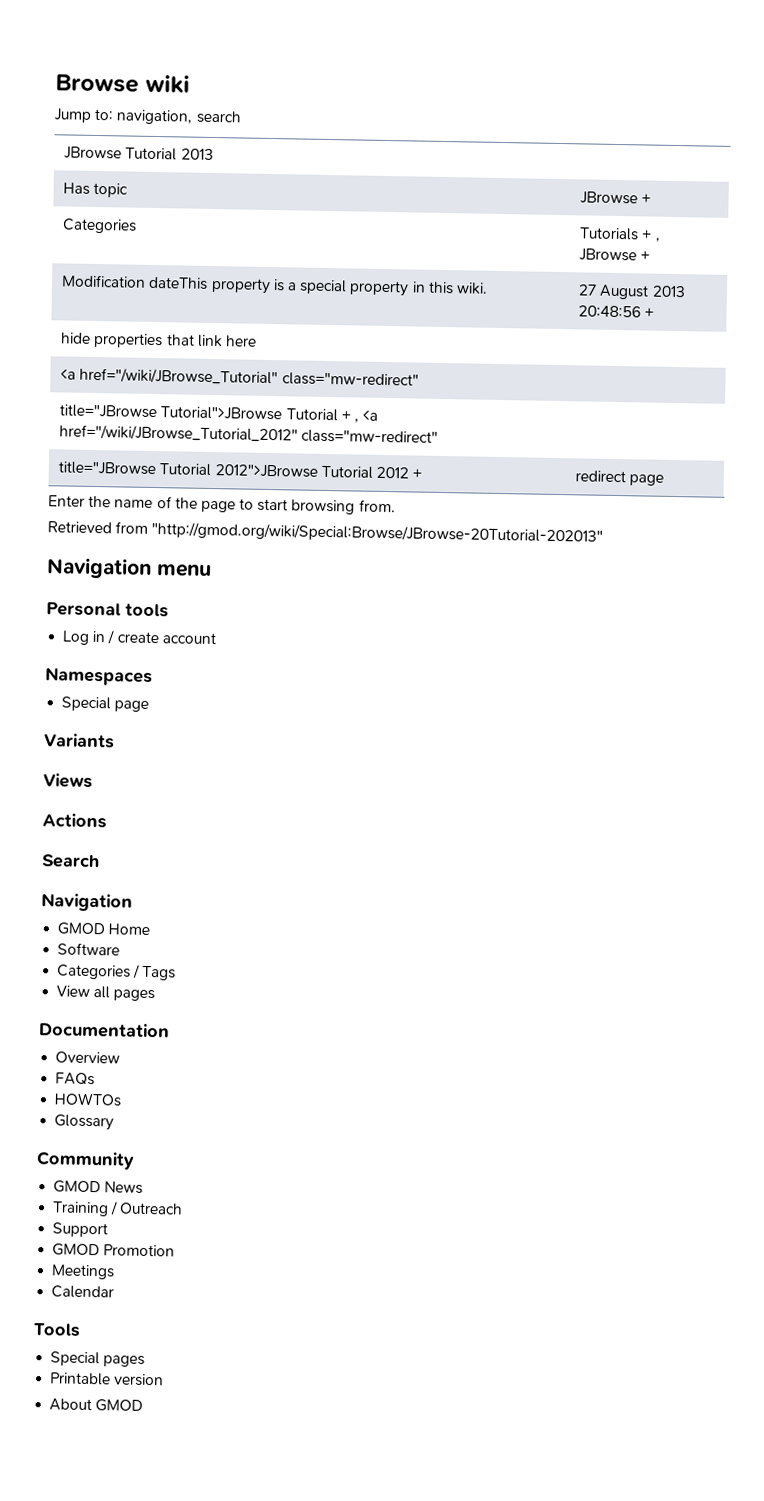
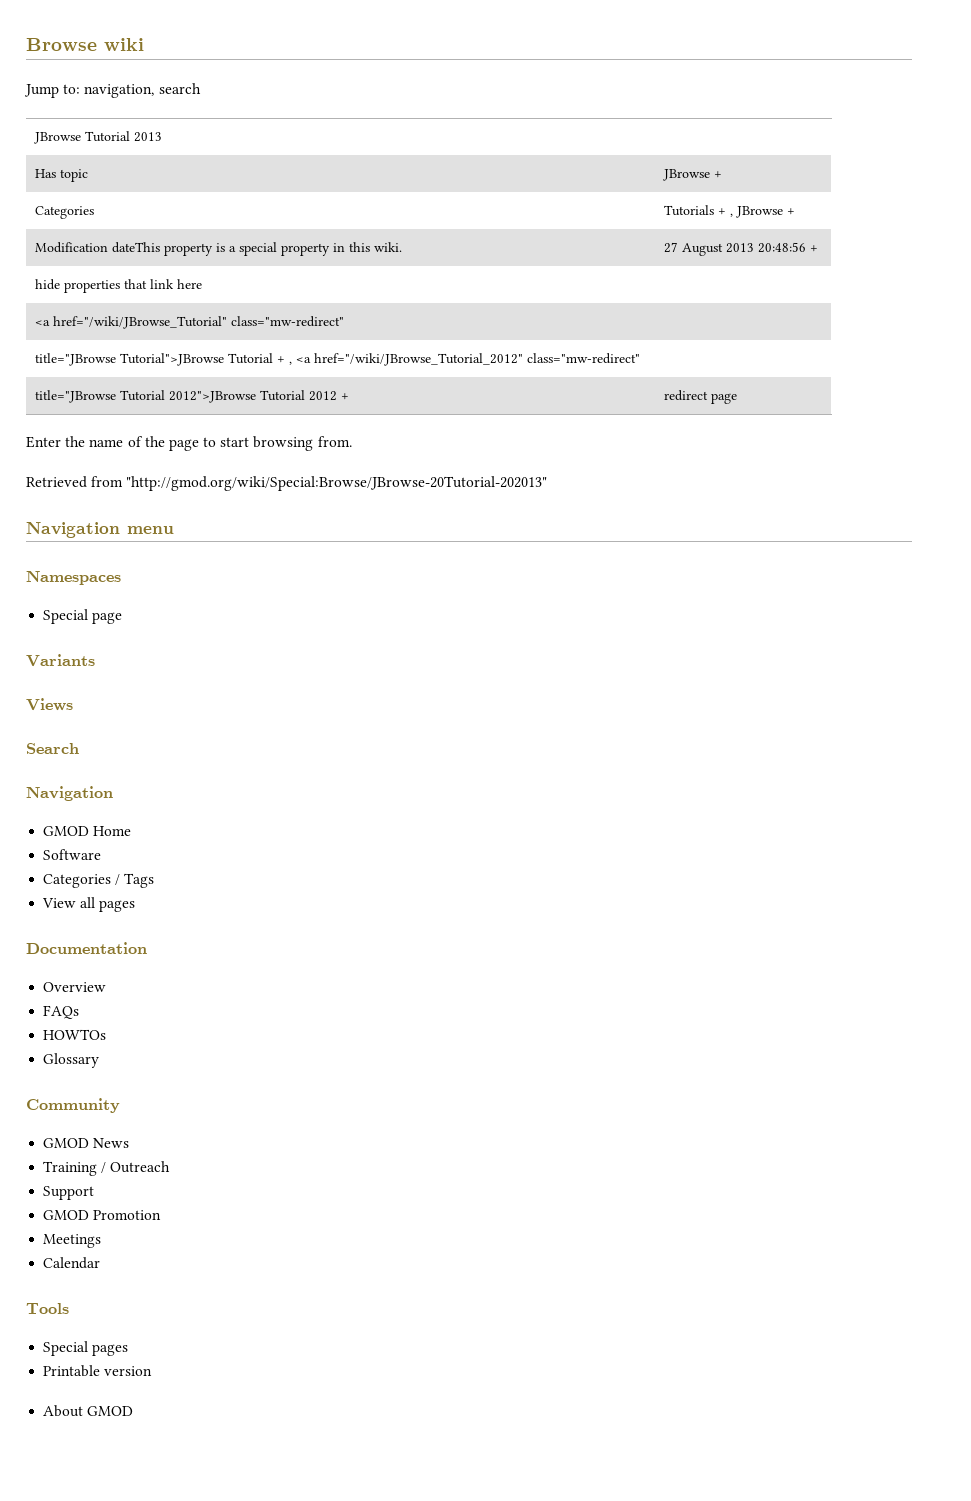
- Personal tools
- Log in / create account
- Actions

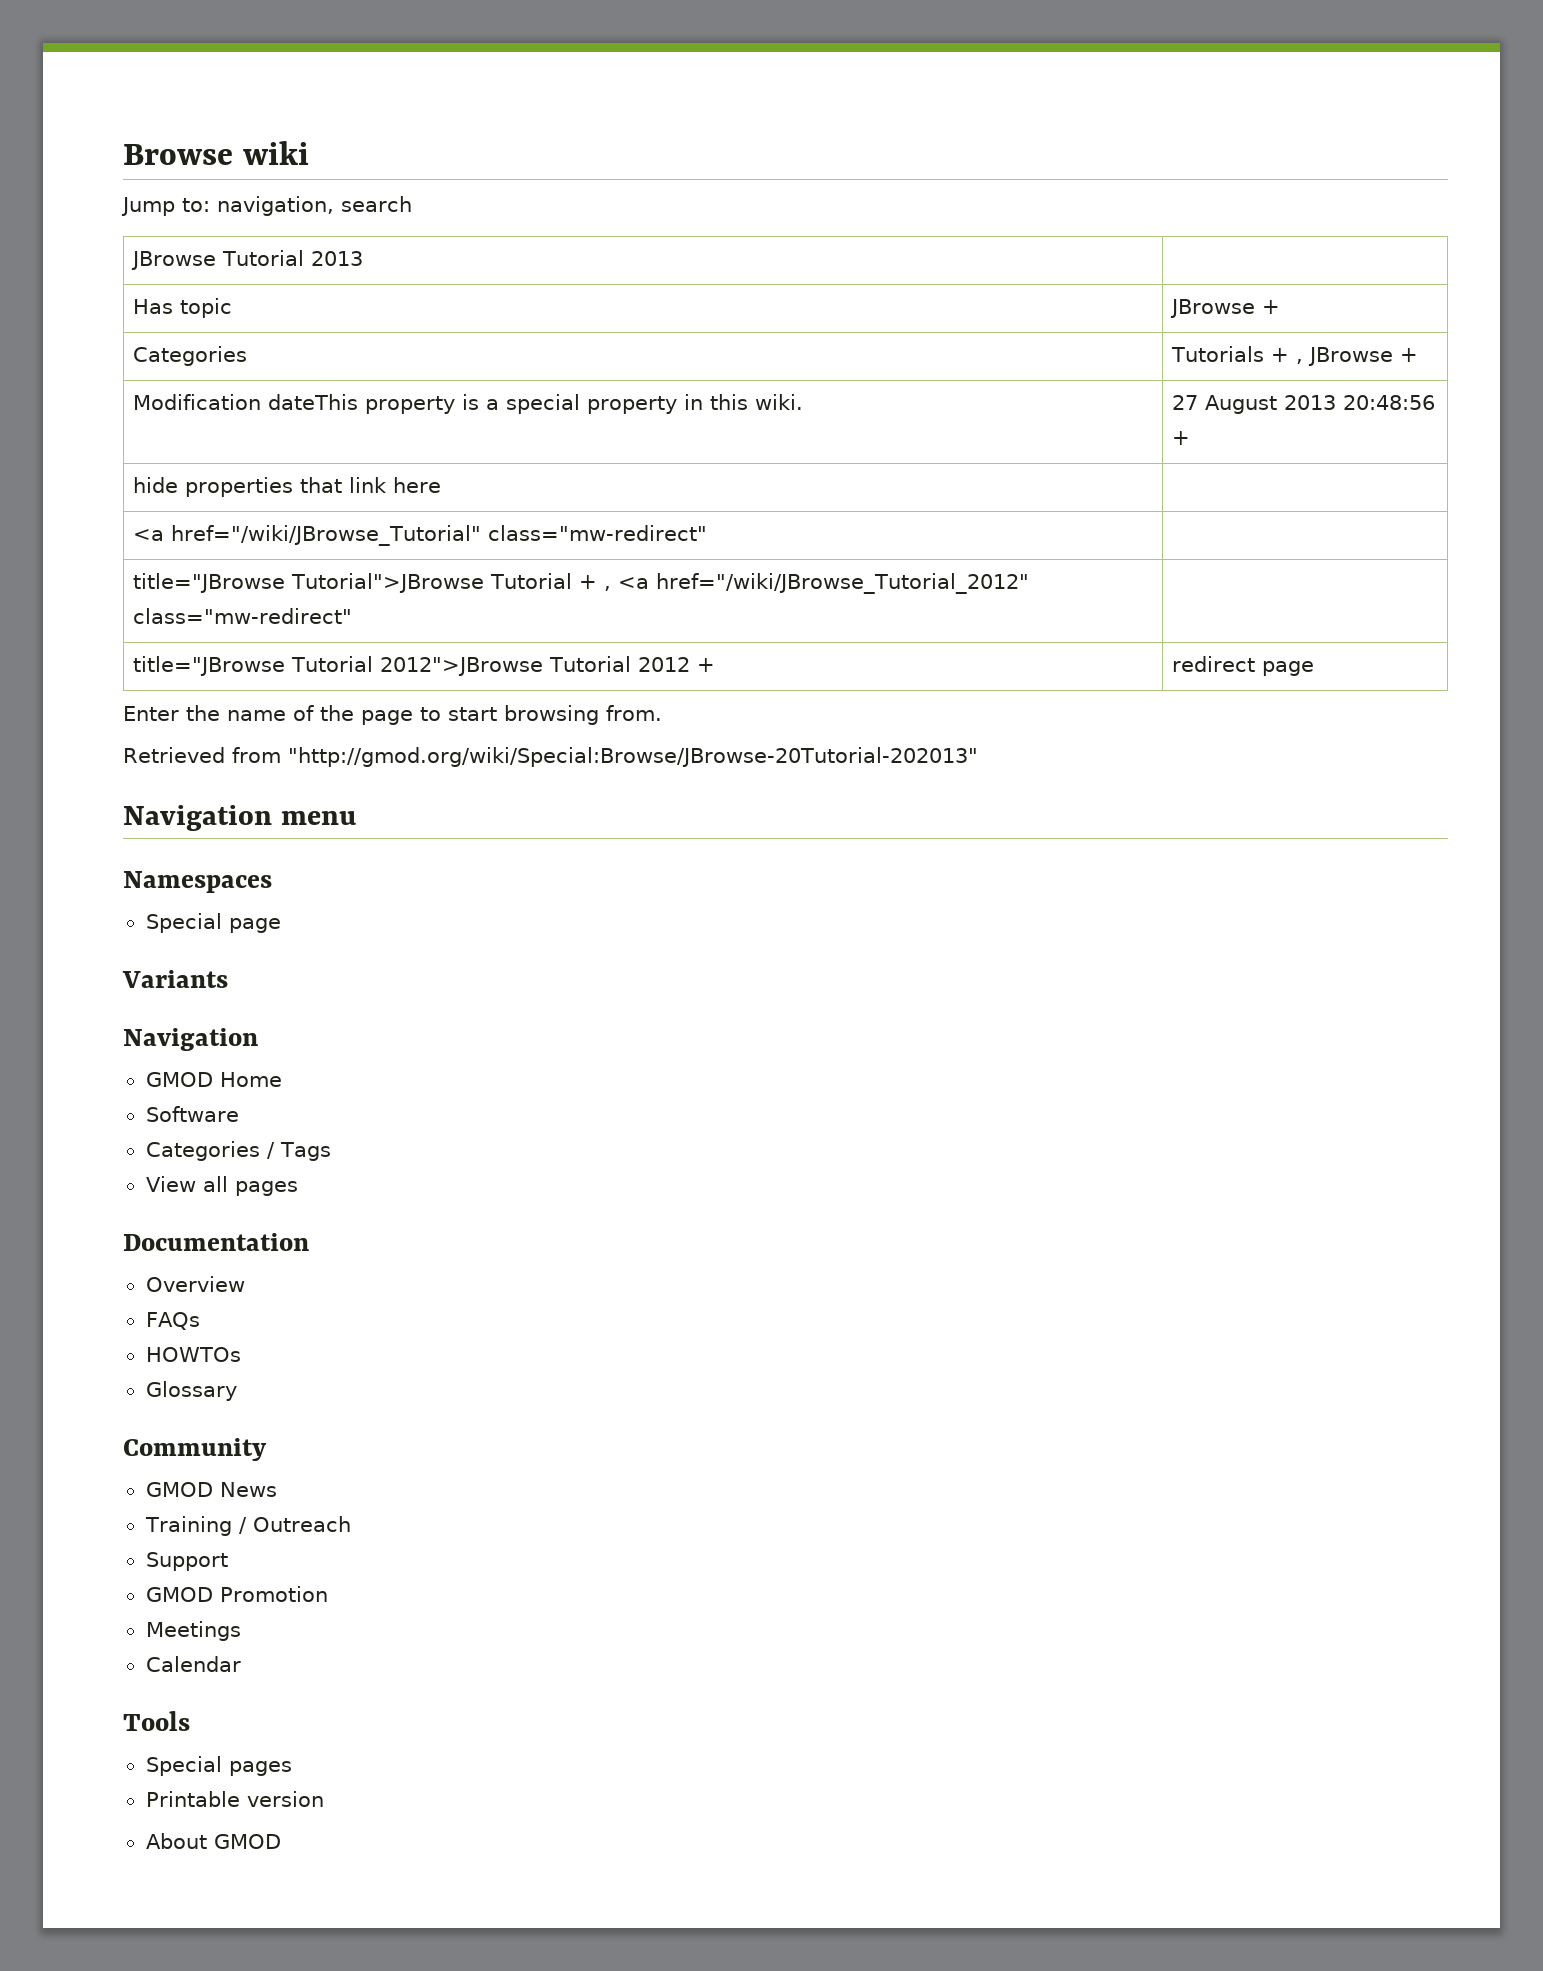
- Views
- Search

